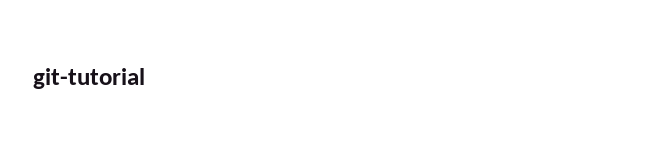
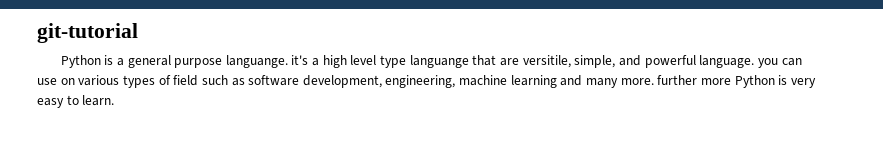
+ Python is a general purpose languange. it's a high level type languange that are versitile, simple, and powerful language. you can use on various types of field such as software development, engineering, machine learning and many more. further more Python is very easy to learn.

